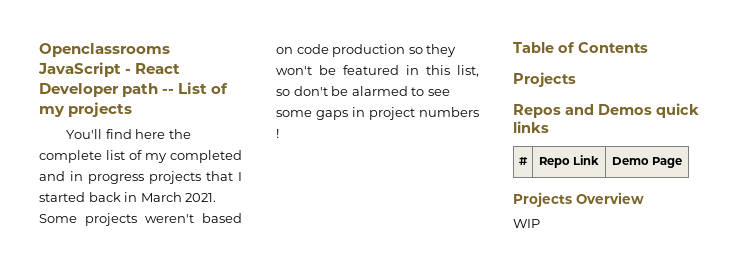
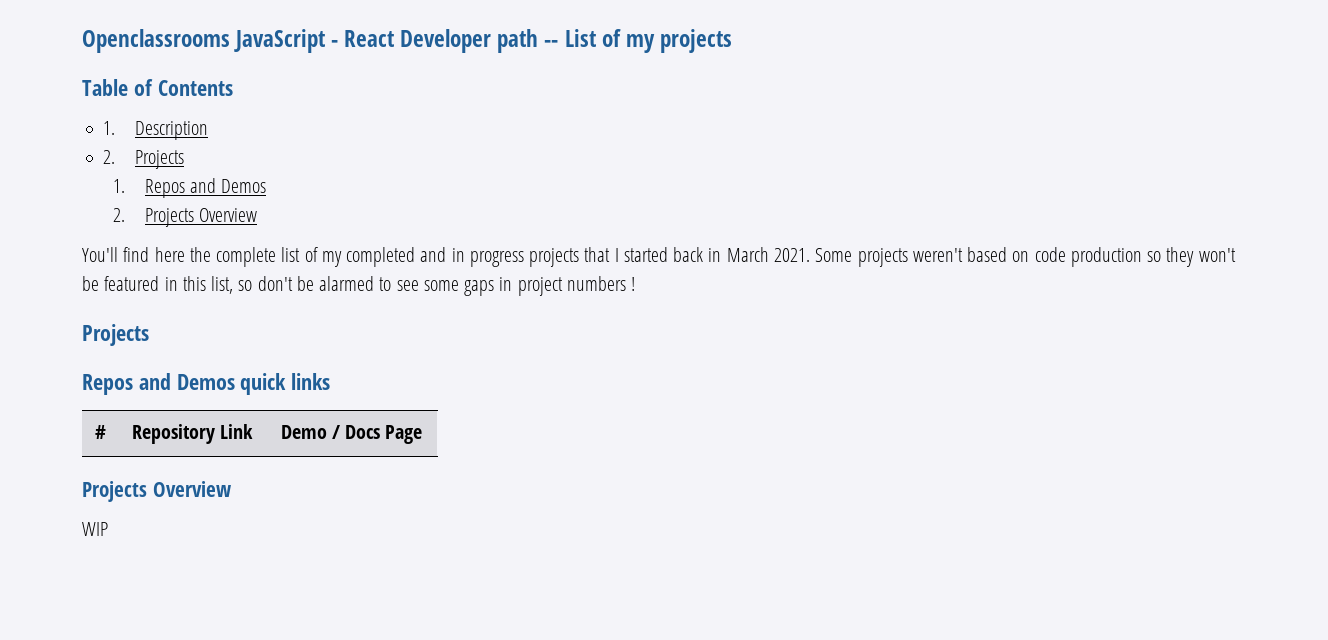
+ Table of Contents
+ 1. Description
+ 2. Projects
+ 1. Repos and Demos
+ 2. Projects Overview
- Table of Contents
- # | Repo Link | Demo Page
+ # | Repository Link | Demo / Docs Page

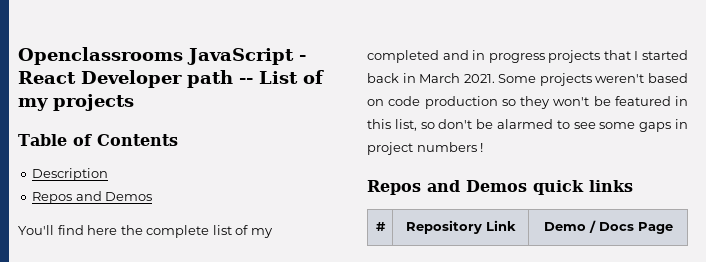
- 1. Description
- 2. Projects
- 1. Repos and Demos
- 2. Projects Overview
+ Description
+ Repos and Demos
  Some projects weren't based on code production so they won't be featured in this list, so don't be alarmed to see some gaps in project numbers !
- Projects
  # | Repository Link | Demo / Docs Page
- Projects Overview
- WIP

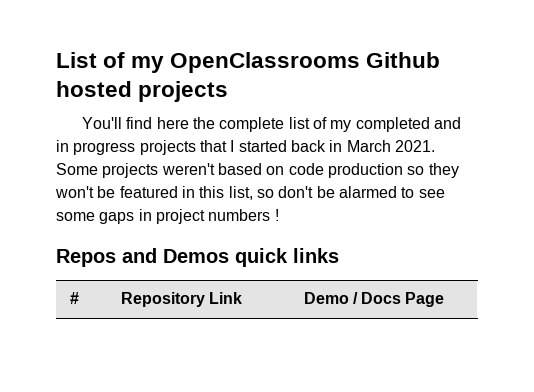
- Openclassrooms JavaScript - React Developer path -- List of my projects
- Table of Contents
- Description
- Repos and Demos
+ List of my OpenClassrooms Github hosted projects

